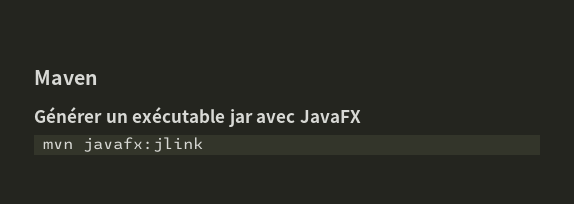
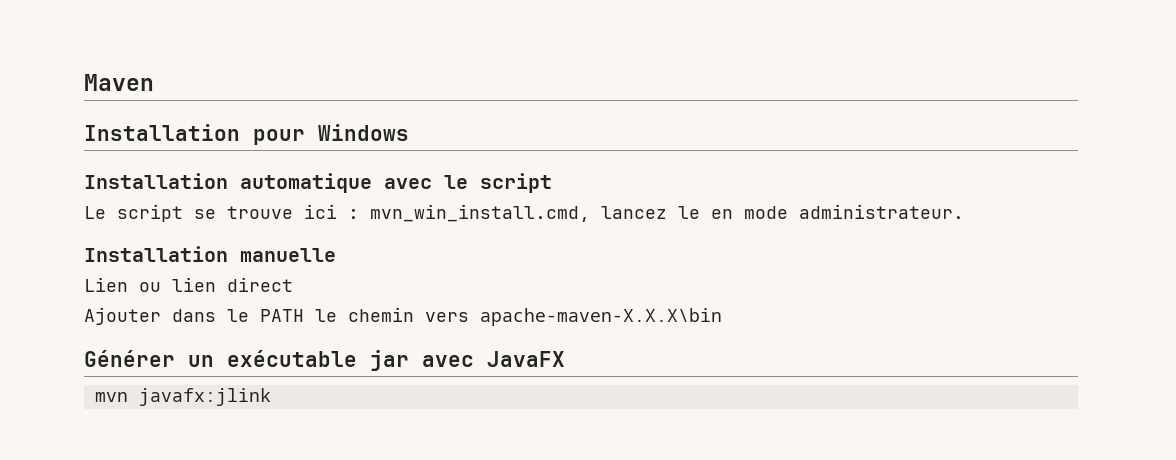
+ Installation pour Windows
+ Installation automatique avec le script
+ Le script se trouve ici : mvn_win_install.cmd, lancez le en mode administrateur.
+ Installation manuelle
+ Lien ou lien direct
+ Ajouter dans le PATH le chemin vers apache-maven-X.X.X\bin

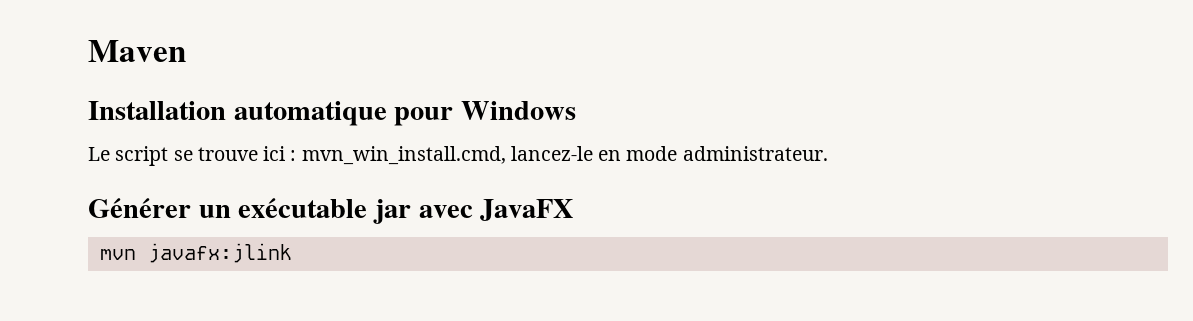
- Installation pour Windows
+ Installation automatique pour Windows
- Installation automatique avec le script
- Le script se trouve ici : mvn_win_install.cmd, lancez le en mode administrateur.
+ Le script se trouve ici : mvn_win_install.cmd, lancez-le en mode administrateur.
- Installation manuelle
- Lien ou lien direct
- Ajouter dans le PATH le chemin vers apache-maven-X.X.X\bin

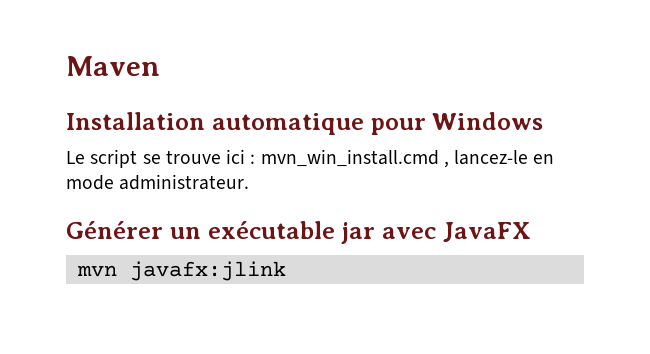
- Le script se trouve ici : mvn_win_install.cmd, lancez-le en mode administrateur.
+ Le script se trouve ici : mvn_win_install.cmd , lancez-le en mode administrateur.

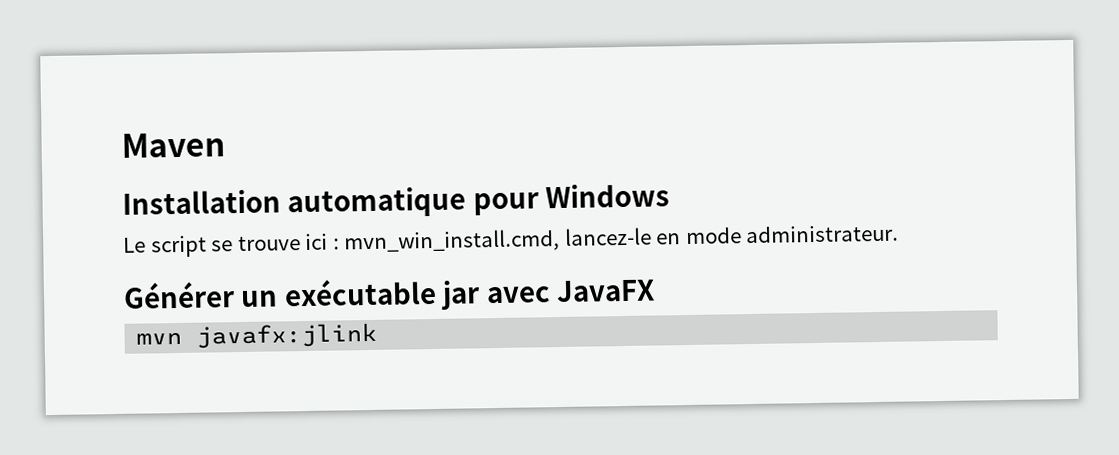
- Le script se trouve ici : mvn_win_install.cmd , lancez-le en mode administrateur.
+ Le script se trouve ici : mvn_win_install.cmd, lancez-le en mode administrateur.

